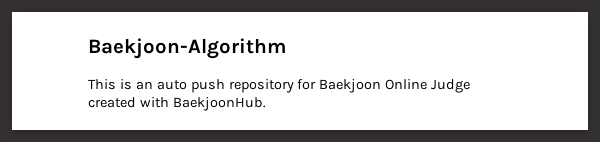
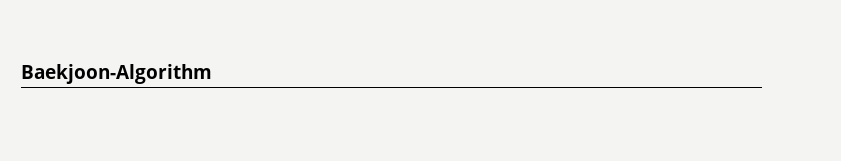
- This is an auto push repository for Baekjoon Online Judge created with BaekjoonHub.

